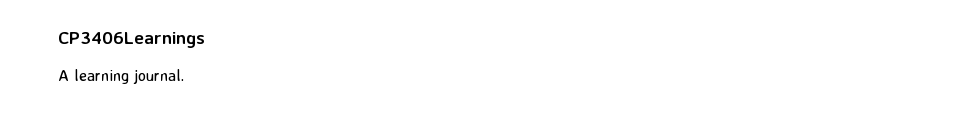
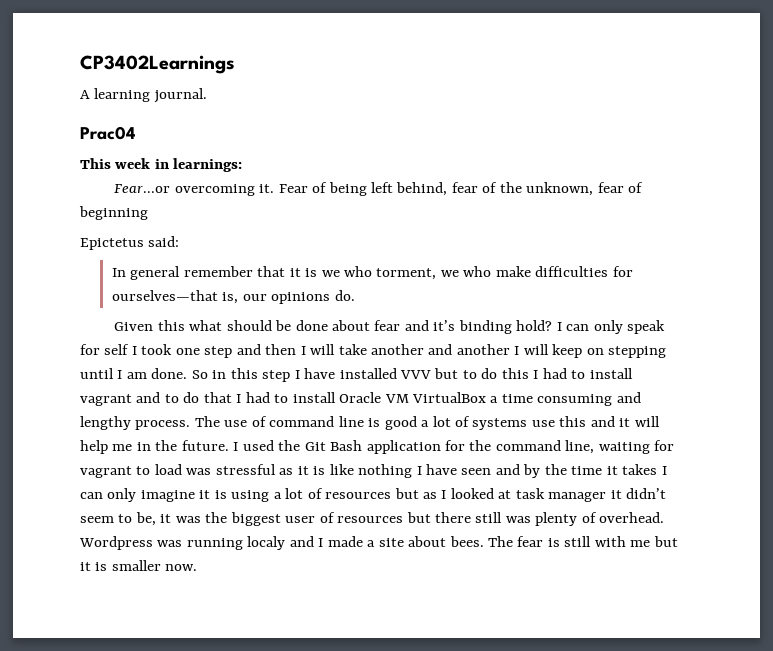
- CP3406Learnings
+ CP3402Learnings
+ Prac04
+ This week in learnings:
+ Fear...or overcoming it. Fear of being left behind, fear of the unknown, fear of beginning
+ Epictetus said:
+ In general remember that it is we who torment, we who make difficulties for ourselves—that is, our opinions do.
+ Given this what should be done about fear and it’s binding hold? I can only speak for self I took one step and then I will take another and another I will keep on stepping until I am done. So in this step I have installed VVV but to do this I had to install vagrant and to do that I had to install Oracle VM VirtualBox a time consuming and lengthy process. The use of command line is good a lot of systems use this and it will help me in the future. I used the Git Bash application for the command line, waiting for vagrant to load was stressful as it is like nothing I have seen and by the time it takes I can only imagine it is using a lot of resources but as I looked at task manager it didn’t seem to be, it was the biggest user of resources but there still was plenty of overhead. Wordpress was running localy and I made a site about bees. The fear is still with me but it is smaller now.

